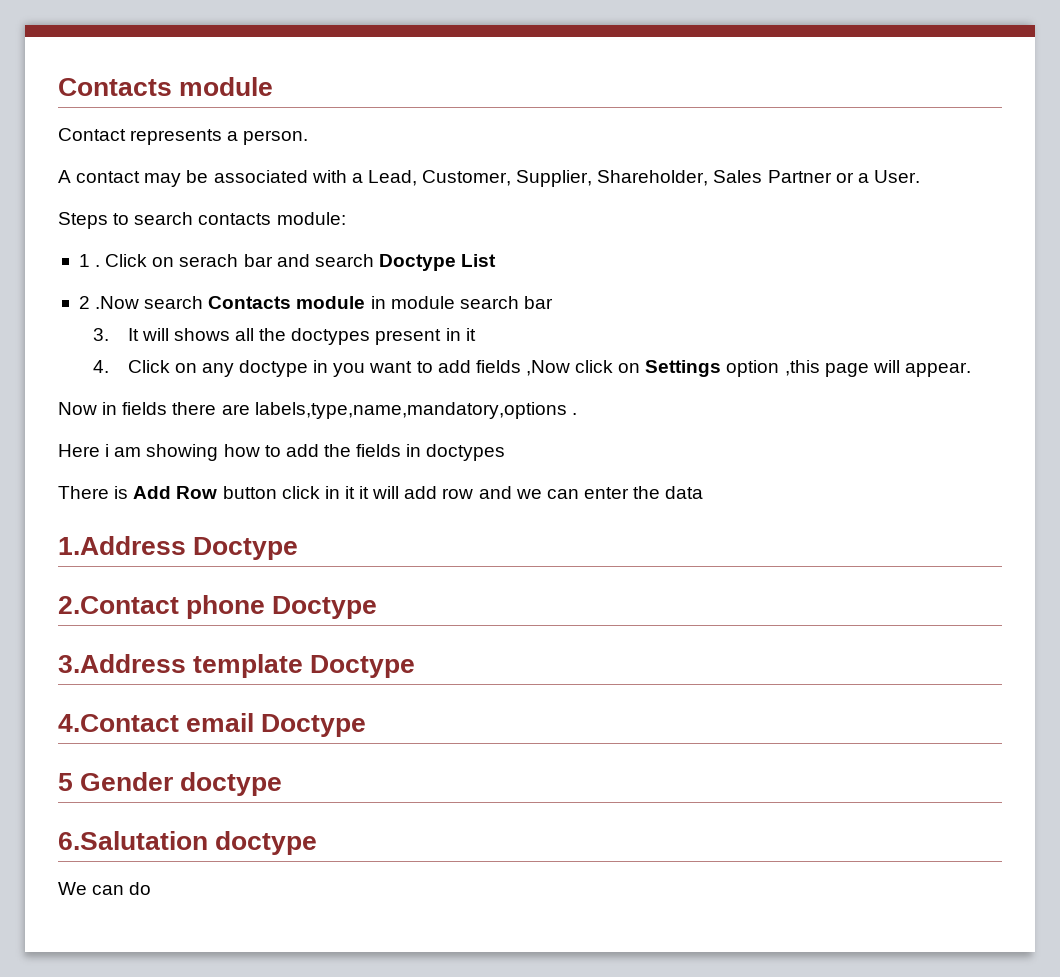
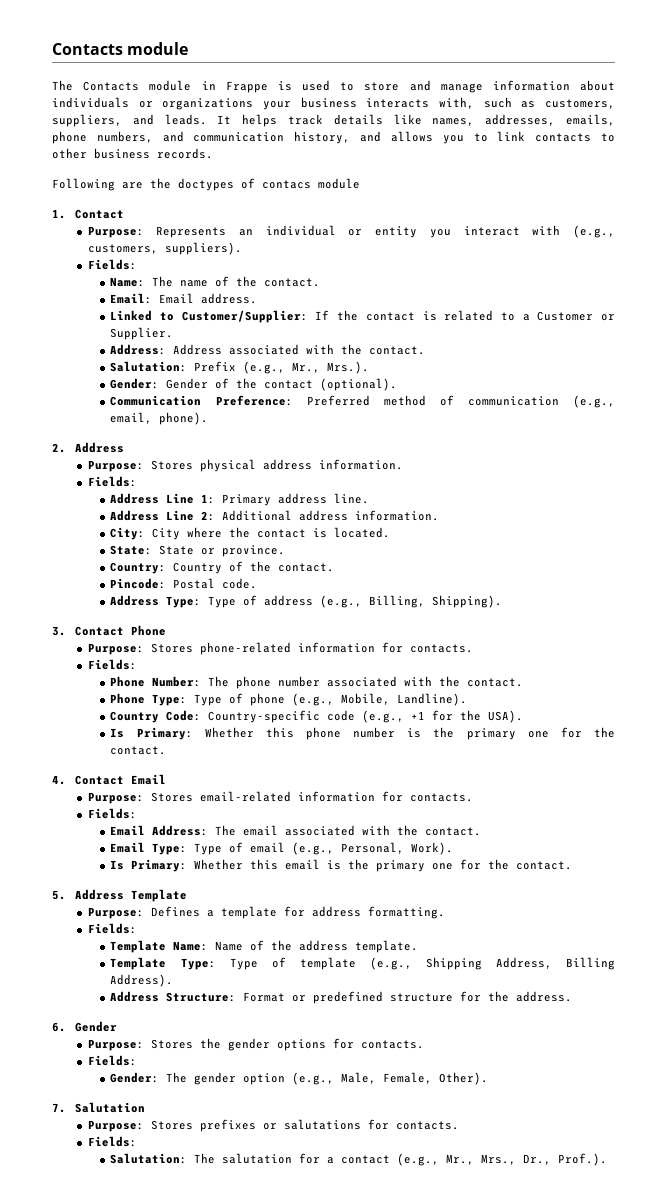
- Contact represents a person.
- A contact may be associated with a Lead, Customer, Supplier, Shareholder, Sales Partner or a User.
- Steps to search contacts module:
- 1 . Click on serach bar and search Doctype List
- 2 .Now search Contacts module in module search bar
- 3. It will shows all the doctypes present in it
- 4. Click on any doctype in you want to add fields ,Now click on Settings option ,this page will appear.
- Now in fields there are labels,type,name,mandatory,options .
- Here i am showing how to add the fields in doctypes
- There is Add Row button click in it it will add row and we can enter the data
- 1.Address Doctype
- 2.Contact phone Doctype
- 3.Address template Doctype
- 4.Contact email Doctype
- 5 Gender doctype
- 6.Salutation doctype
- We can do
+ The Contacts module in Frappe is used to store and manage information about individuals or organizations your business interacts with, such as customers, suppliers, and leads. It helps track details like names, addresses, emails, phone numbers, and communication history, and allows you to link contacts to other business records.
+ Following are the doctypes of contacs module
+ 1. Contact
+ Purpose: Represents an individual or entity you interact with (e.g., customers, suppliers).
+ Fields:
+ Name: The name of the contact.
+ Email: Email address.
+ Linked to Customer/Supplier: If the contact is related to a Customer or Supplier.
+ Address: Address associated with the contact.
+ Salutation: Prefix (e.g., Mr., Mrs.).
+ Gender: Gender of the contact (optional).
+ Communication Preference: Preferred method of communication (e.g., email, phone).
+ 2. Address
+ Purpose: Stores physical address information.
+ Fields:
+ Address Line 1: Primary address line.
+ Address Line 2: Additional address information.
+ City: City where the contact is located.
+ State: State or province.
+ Country: Country of the contact.
+ Pincode: Postal code.
+ Address Type: Type of address (e.g., Billing, Shipping).
+ 3. Contact Phone
+ Purpose: Stores phone-related information for contacts.
+ Fields:
+ Phone Number: The phone number associated with the contact.
+ Phone Type: Type of phone (e.g., Mobile, Landline).
+ Country Code: Country-specific code (e.g., +1 for the USA).
+ Is Primary: Whether this phone number is the primary one for the contact.
+ 4. Contact Email
+ Purpose: Stores email-related information for contacts.
+ Fields:
+ Email Address: The email associated with the contact.
+ Email Type: Type of email (e.g., Personal, Work).
+ Is Primary: Whether this email is the primary one for the contact.
+ 5. Address Template
+ Purpose: Defines a template for address formatting.
+ Fields:
+ Template Name: Name of the address template.
+ Template Type: Type of template (e.g., Shipping Address, Billing Address).
+ Address Structure: Format or predefined structure for the address.
+ 6. Gender
+ Purpose: Stores the gender options for contacts.
+ Fields:
+ Gender: The gender option (e.g., Male, Female, Other).
+ 7. Salutation
+ Purpose: Stores prefixes or salutations for contacts.
+ Fields:
+ Salutation: The salutation for a contact (e.g., Mr., Mrs., Dr., Prof.).

